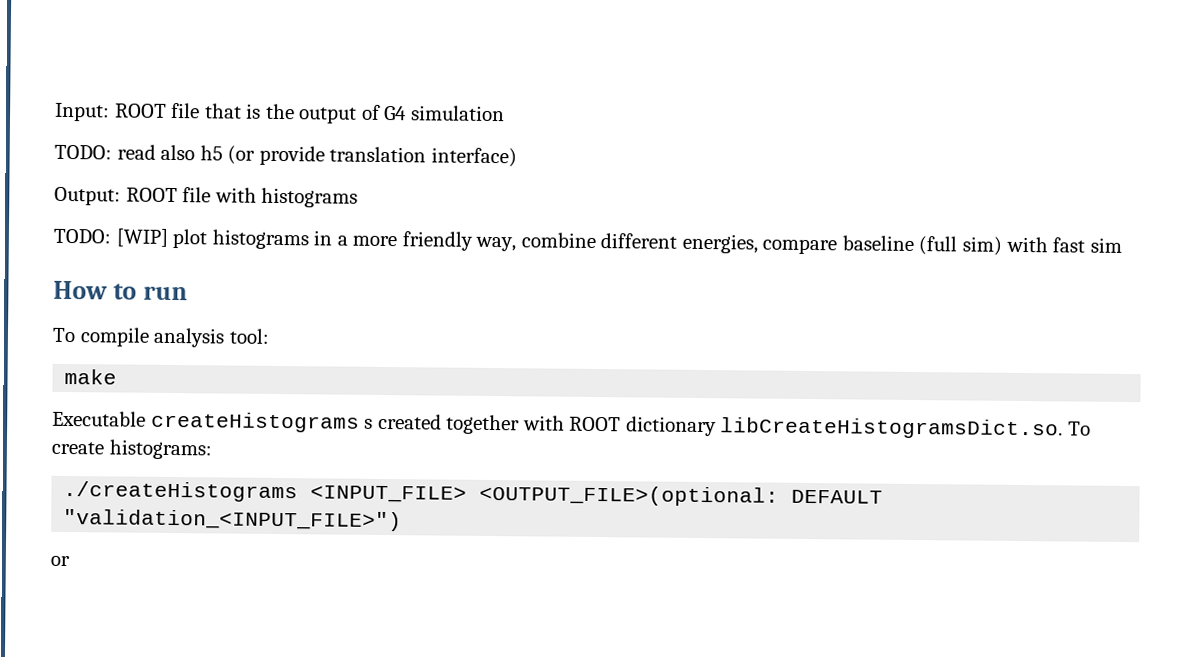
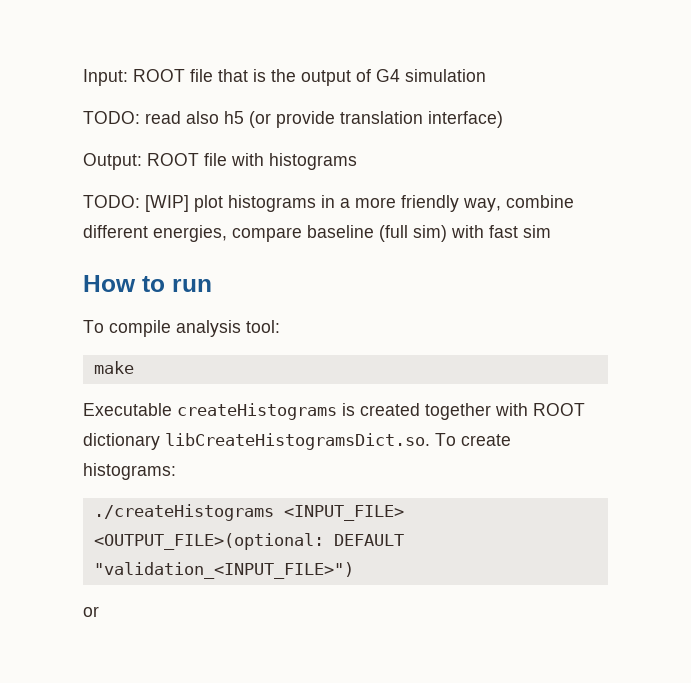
- Executable createHistograms s created together with ROOT dictionary libCreateHistogramsDict.so. To create histograms:
+ Executable createHistograms is created together with ROOT dictionary libCreateHistogramsDict.so. To create histograms:

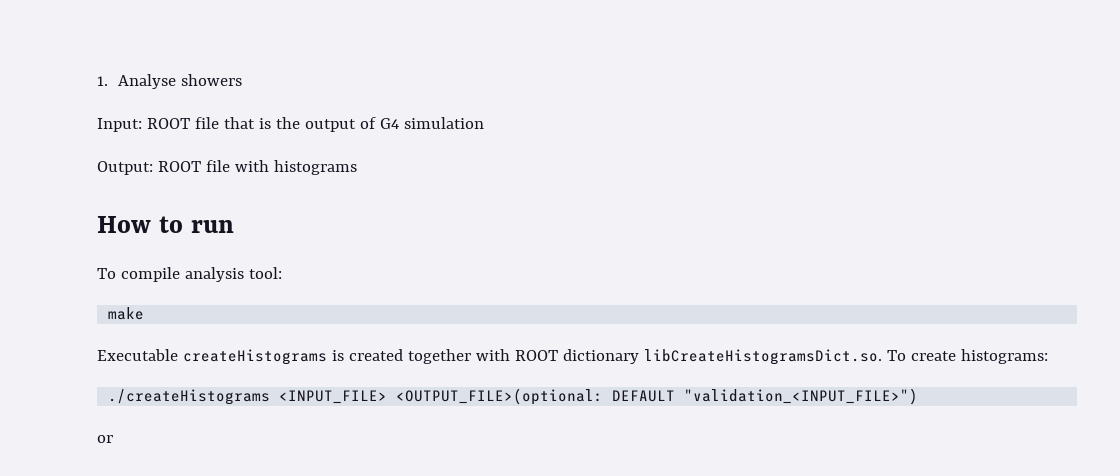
+ 1. Analyse showers
- TODO: read also h5 (or provide translation interface)
- TODO: [WIP] plot histograms in a more friendly way, combine different energies, compare baseline (full sim) with fast sim

